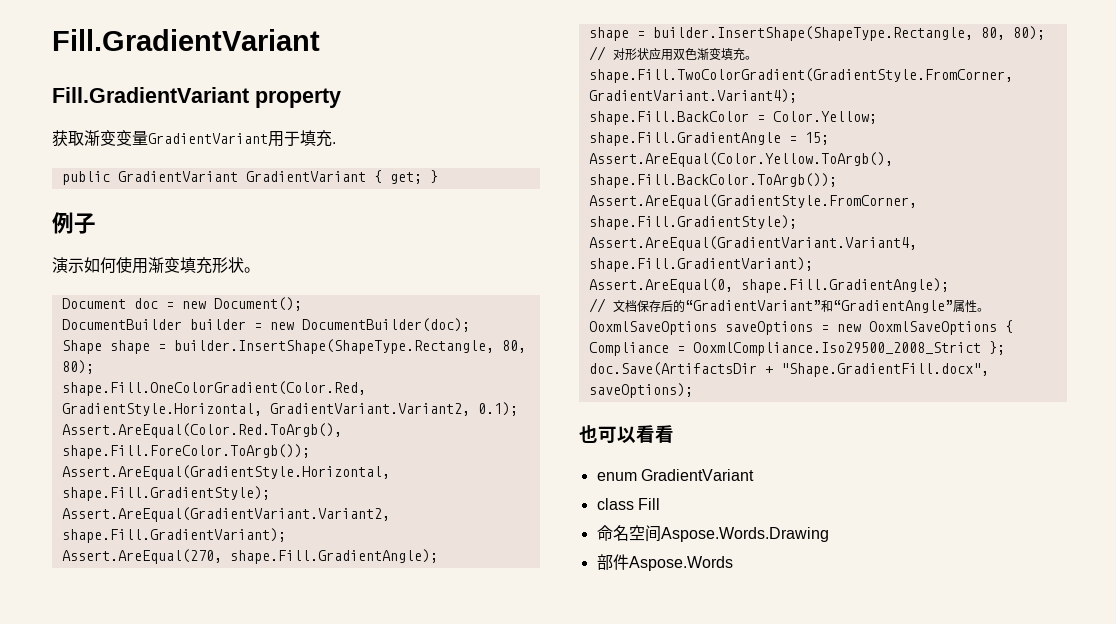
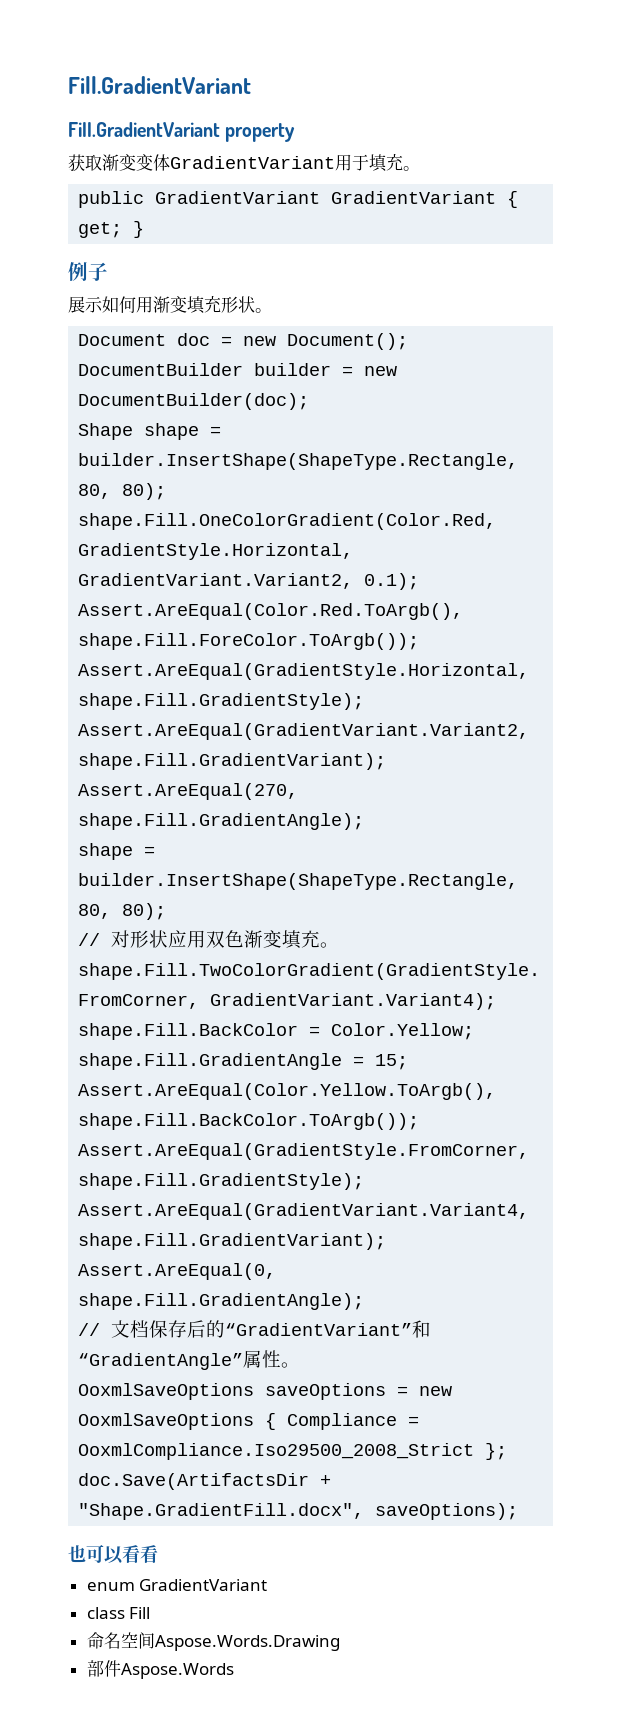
- 获取渐变变量GradientVariant用于填充.
+ 获取渐变变体GradientVariant用于填充。
- 演示如何使用渐变填充形状。
+ 展示如何用渐变填充形状。

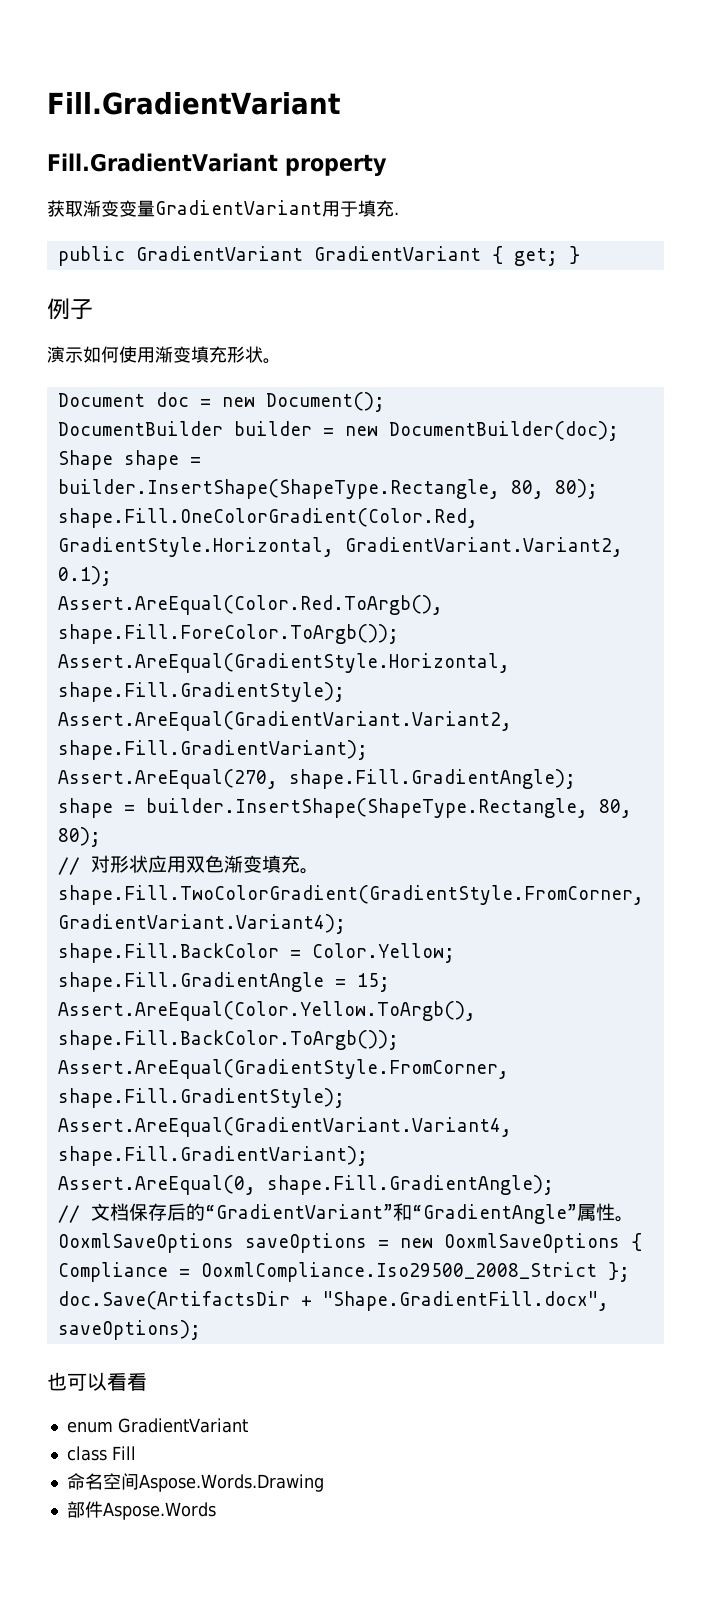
- 获取渐变变体GradientVariant用于填充。
+ 获取渐变变量GradientVariant用于填充.
- 展示如何用渐变填充形状。
+ 演示如何使用渐变填充形状。

